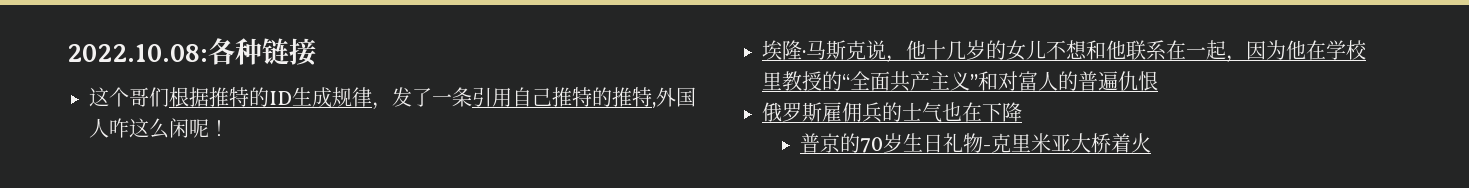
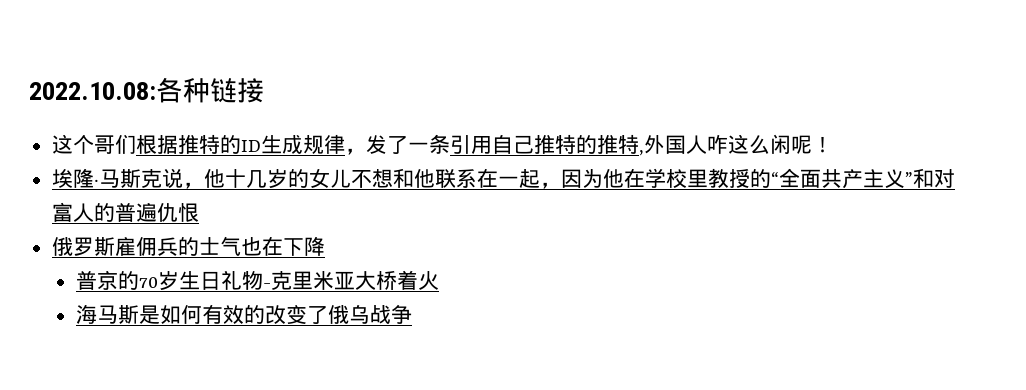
+ 海马斯是如何有效的改变了俄乌战争

